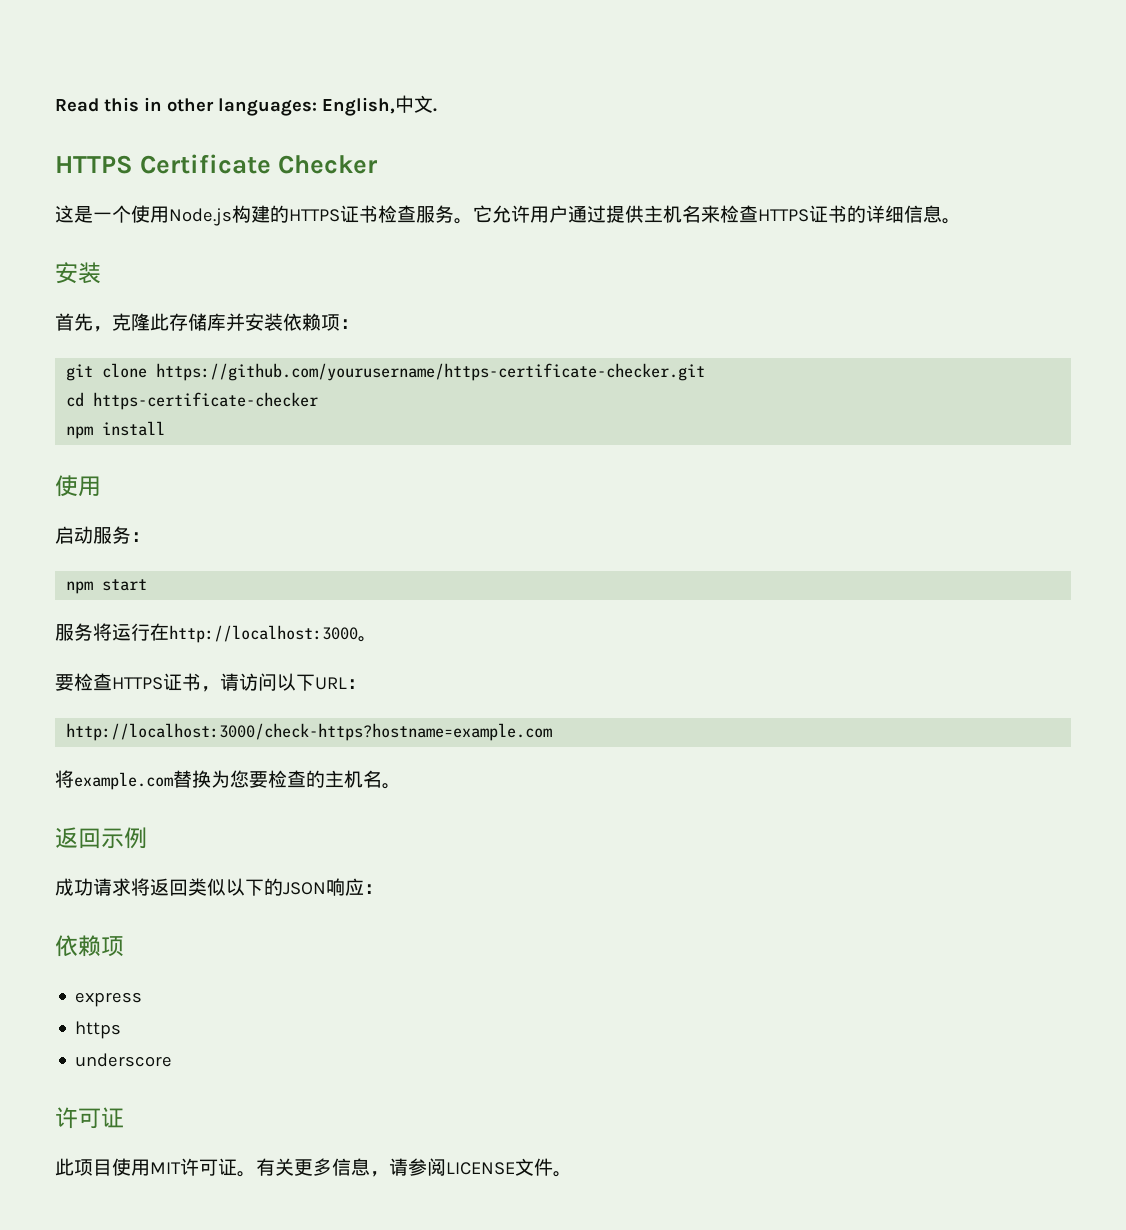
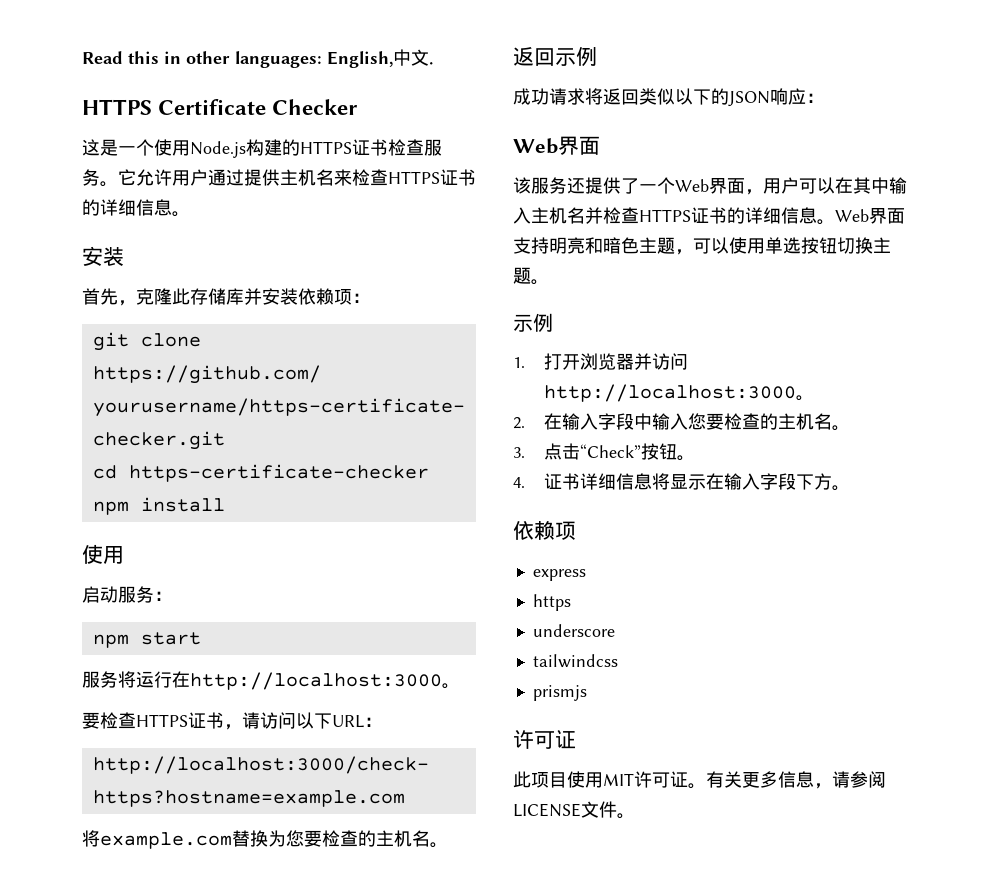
  成功请求将返回类似以下的JSON响应：
+ Web界面
+ 该服务还提供了一个Web界面，用户可以在其中输入主机名并检查HTTPS证书的详细信息。Web界面支持明亮和暗色主题，可以使用单选按钮切换主题。
+ 示例
+ 1.打开浏览器并访问http://localhost:3000。
+ 2.在输入字段中输入您要检查的主机名。
+ 3.点击“Check”按钮。
+ 4.证书详细信息将显示在输入字段下方。
+ tailwindcss
+ prismjs

